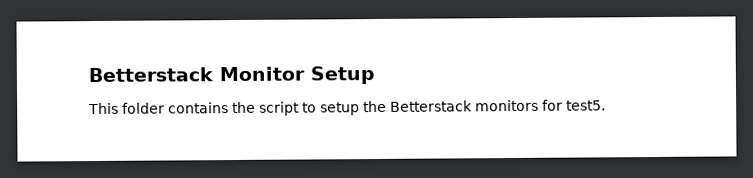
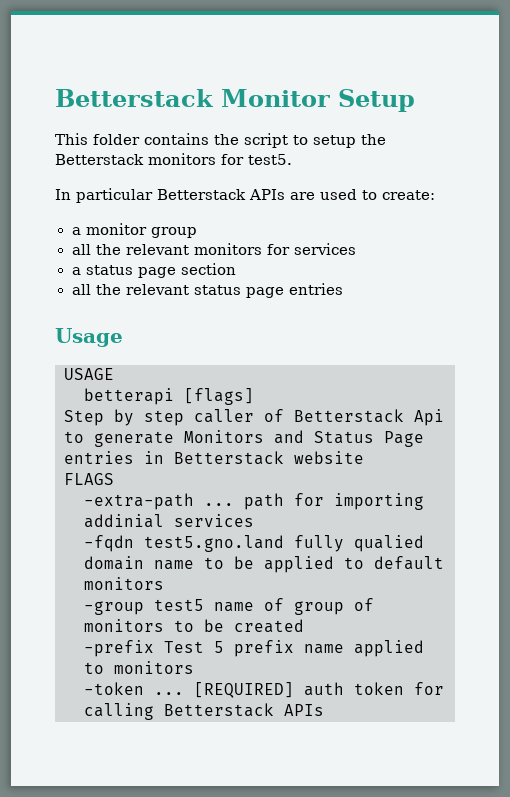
+ In particular Betterstack APIs are used to create:
+ a monitor group
+ all the relevant monitors for services
+ a status page section
+ all the relevant status page entries
+ Usage
+ USAGE
+ betterapi [flags]
+ Step by step caller of Betterstack Api to generate Monitors and Status Page entries in Betterstack website
+ FLAGS
+ -extra-path ... path for importing addinial services
+ -fqdn test5.gno.land fully qualied domain name to be applied to default monitors
+ -group test5 name of group of monitors to be created
+ -prefix Test 5 prefix name applied to monitors
+ -token ... [REQUIRED] auth token for calling Betterstack APIs

